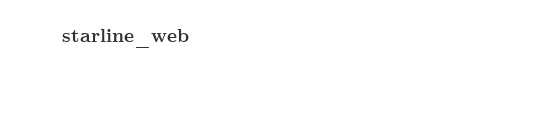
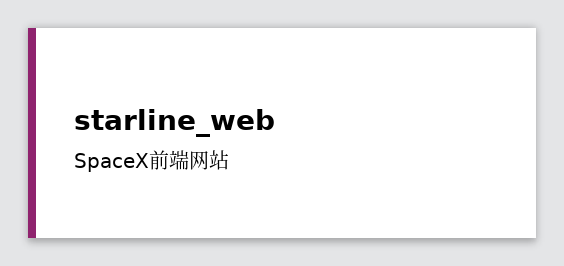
+ SpaceX前端网站

